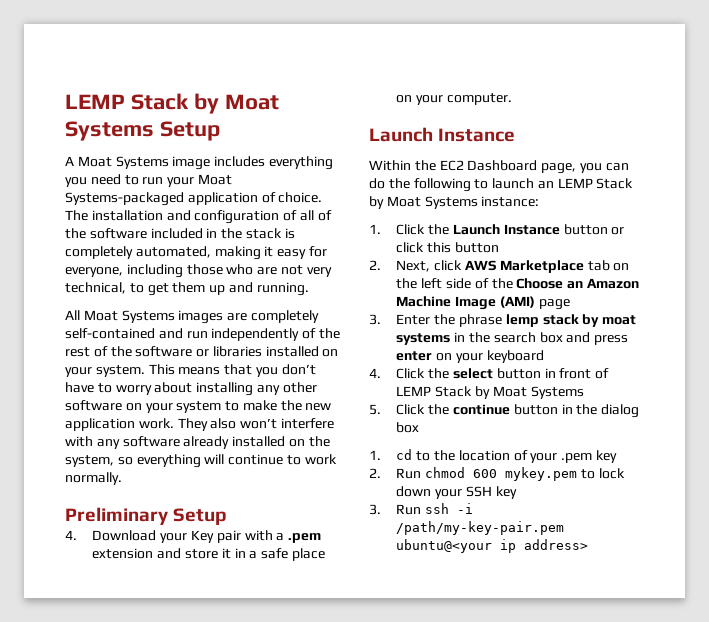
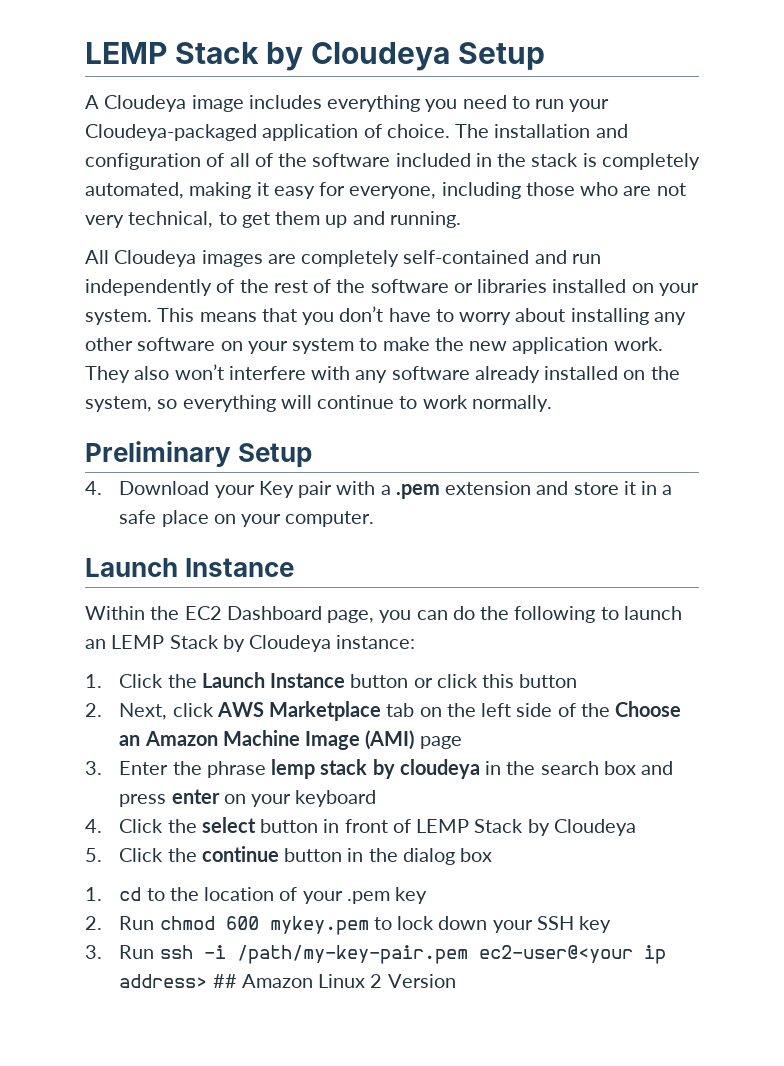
- LEMP Stack by Moat Systems Setup
+ LEMP Stack by Cloudeya Setup
- A Moat Systems image includes everything you need to run your Moat Systems-packaged application of choice.
+ A Cloudeya image includes everything you need to run your Cloudeya-packaged application of choice.
- All Moat Systems images are completely self-contained and run independently of the rest of the software or libraries installed on your system.
+ All Cloudeya images are completely self-contained and run independently of the rest of the software or libraries installed on your system.
- Within the EC2 Dashboard page, you can do the following to launch an LEMP Stack by Moat Systems instance:
+ Within the EC2 Dashboard page, you can do the following to launch an LEMP Stack by Cloudeya instance:
- 3. Enter the phrase lemp stack by moat systems in the search box and press enter on your keyboard
+ 3. Enter the phrase lemp stack by cloudeya in the search box and press enter on your keyboard
- 4. Click the select button in front of LEMP Stack by Moat Systems
+ 4. Click the select button in front of LEMP Stack by Cloudeya
- 3. Run ssh -i /path/my-key-pair.pem ubuntu@<your ip address>
+ 3. Run ssh -i /path/my-key-pair.pem ec2-user@<your ip address> ## Amazon Linux 2 Version

